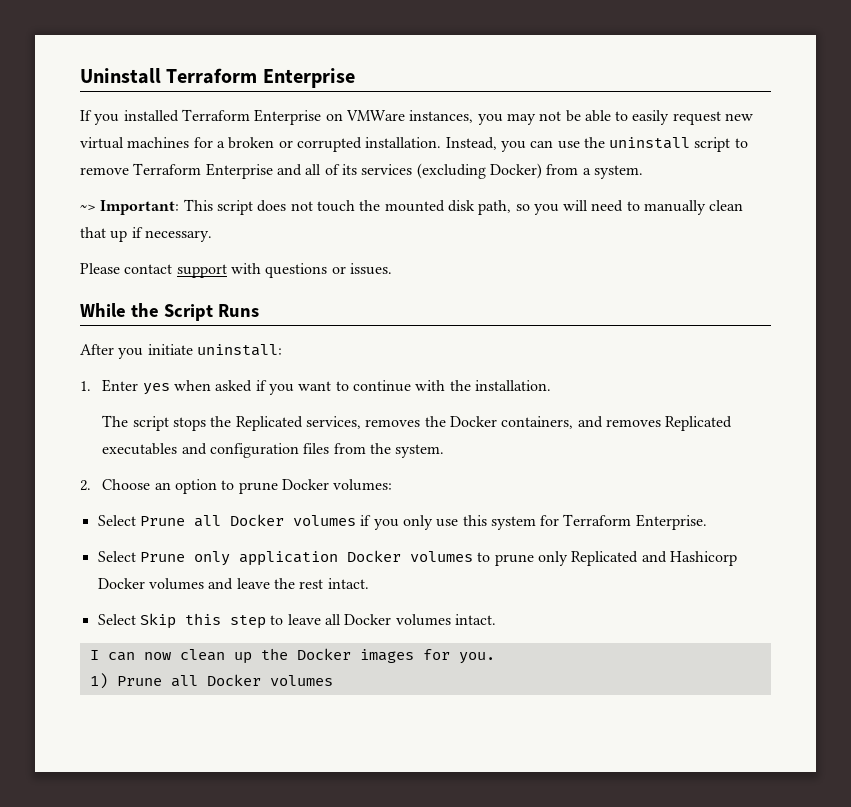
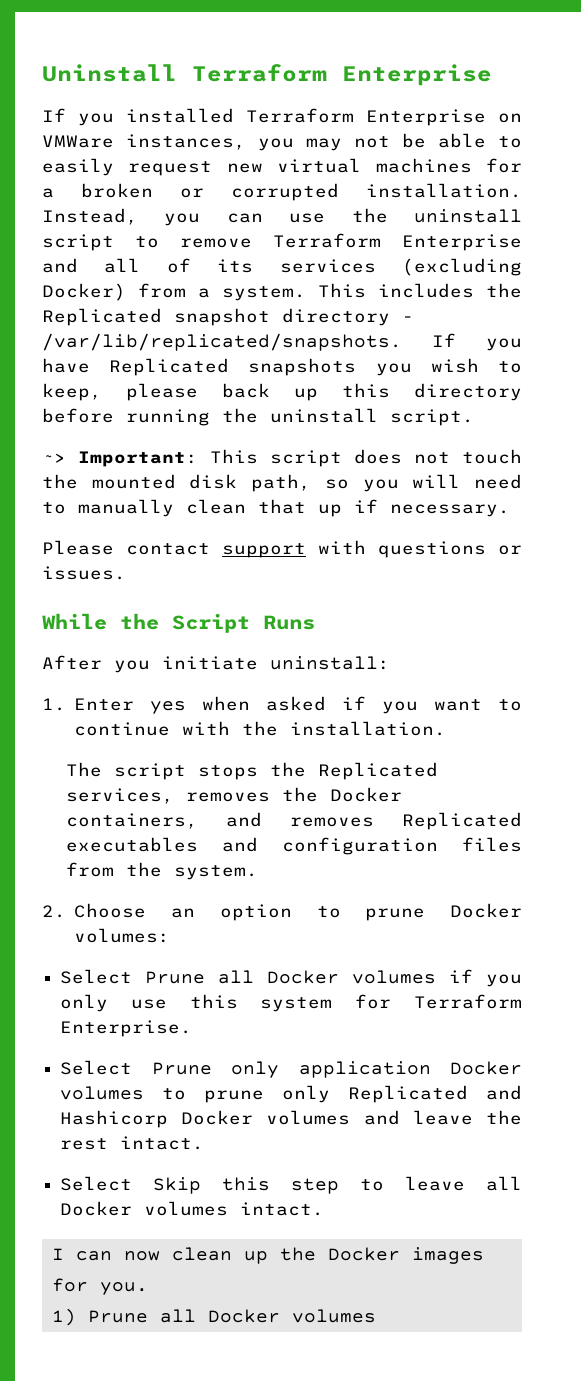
+ This includes the Replicated snapshot directory - /var/lib/replicated/snapshots. If you have Replicated snapshots you wish to keep, please back up this directory before running the uninstall script.

